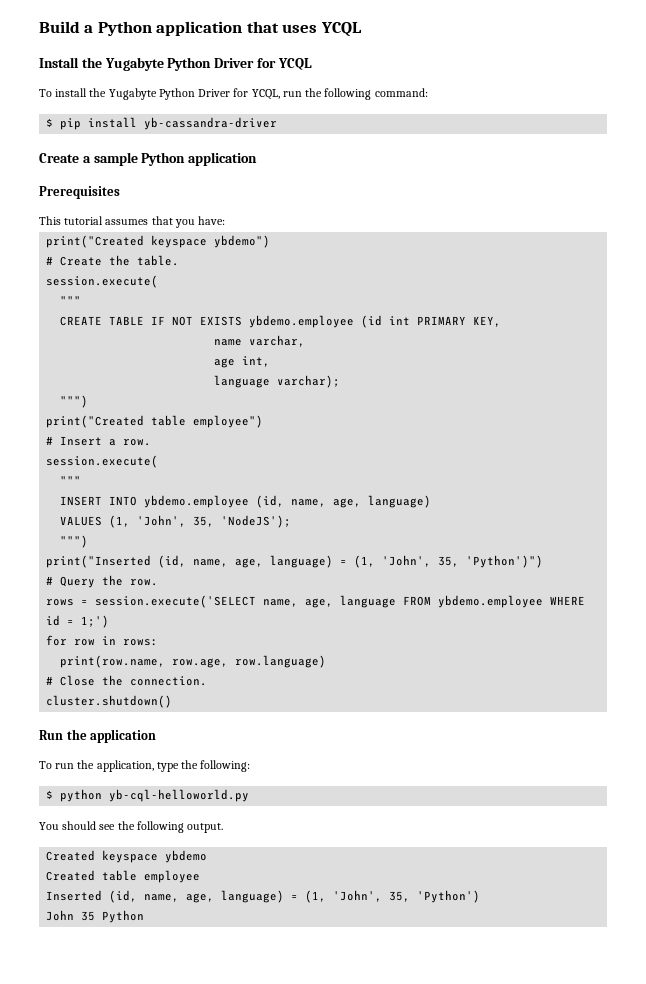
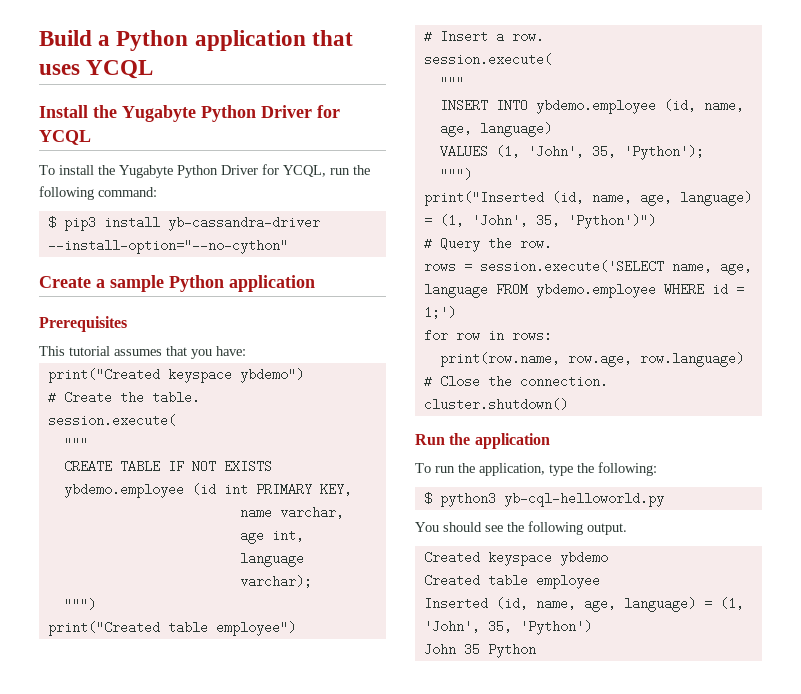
- $ pip install yb-cassandra-driver
+ $ pip3 install yb-cassandra-driver --install-option="--no-cython"
- VALUES (1, 'John', 35, 'NodeJS');
+ VALUES (1, 'John', 35, 'Python');
- $ python yb-cql-helloworld.py
+ $ python3 yb-cql-helloworld.py

